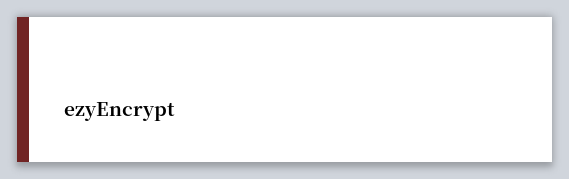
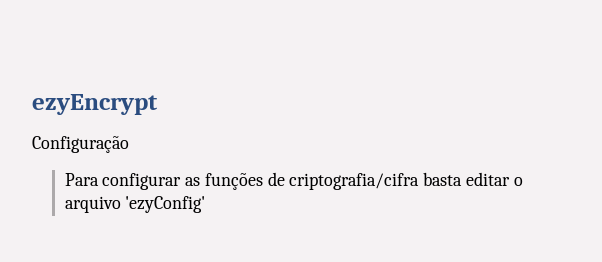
+ Configuração
+ Para configurar as funções de criptografia/cifra basta editar o arquivo 'ezyConfig'

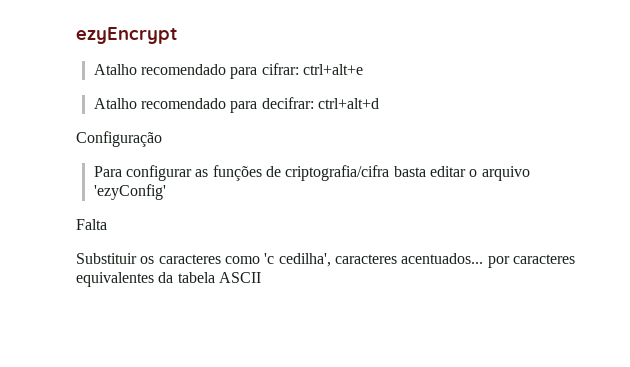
+ Atalho recomendado para cifrar: ctrl+alt+e
+ Atalho recomendado para decifrar: ctrl+alt+d
+ Falta
+ Substituir os caracteres como 'c cedilha', caracteres acentuados... por caracteres equivalentes da tabela ASCII

